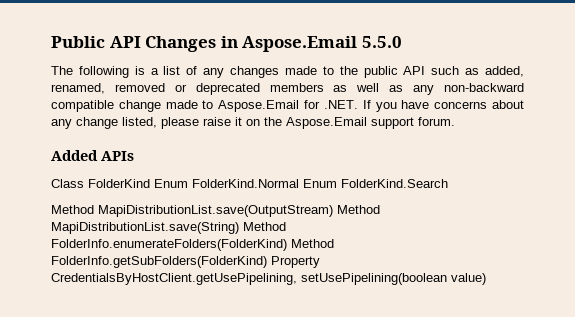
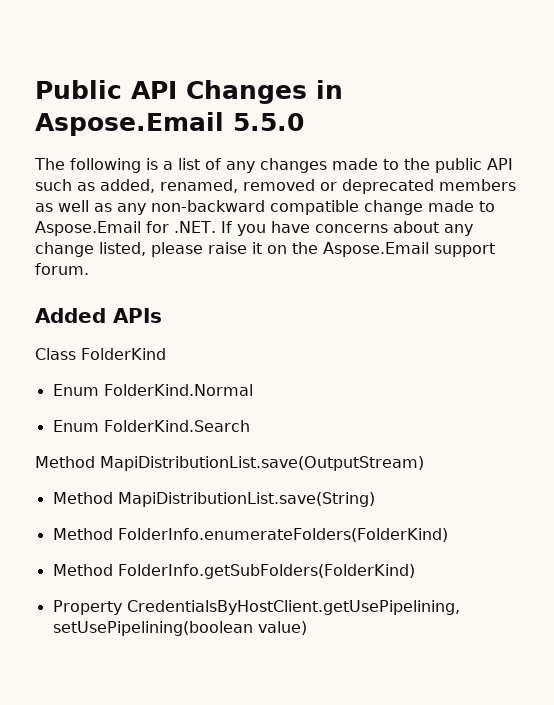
- Class FolderKind Enum FolderKind.Normal Enum FolderKind.Search
+ Class FolderKind
+ Enum FolderKind.Normal
+ Enum FolderKind.Search
- Method MapiDistributionList.save(OutputStream) Method MapiDistributionList.save(String) Method FolderInfo.enumerateFolders(FolderKind) Method FolderInfo.getSubFolders(FolderKind) Property CredentialsByHostClient.getUsePipelining, setUsePipelining(boolean value)
+ Method MapiDistributionList.save(OutputStream)
+ Method MapiDistributionList.save(String)
+ Method FolderInfo.enumerateFolders(FolderKind)
+ Method FolderInfo.getSubFolders(FolderKind)
+ Property CredentialsByHostClient.getUsePipelining, setUsePipelining(boolean value)

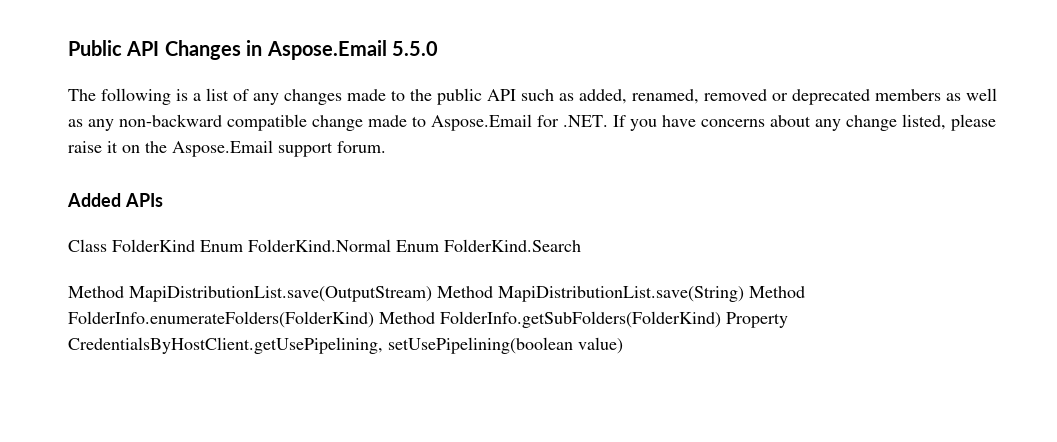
- Class FolderKind
- Enum FolderKind.Normal
- Enum FolderKind.Search
+ Class FolderKind Enum FolderKind.Normal Enum FolderKind.Search
- Method MapiDistributionList.save(OutputStream)
- Method MapiDistributionList.save(String)
- Method FolderInfo.enumerateFolders(FolderKind)
- Method FolderInfo.getSubFolders(FolderKind)
- Property CredentialsByHostClient.getUsePipelining, setUsePipelining(boolean value)
+ Method MapiDistributionList.save(OutputStream) Method MapiDistributionList.save(String) Method FolderInfo.enumerateFolders(FolderKind) Method FolderInfo.getSubFolders(FolderKind) Property CredentialsByHostClient.getUsePipelining, setUsePipelining(boolean value)

